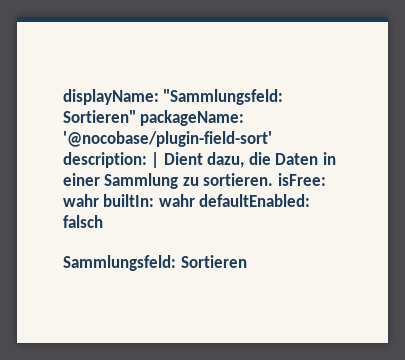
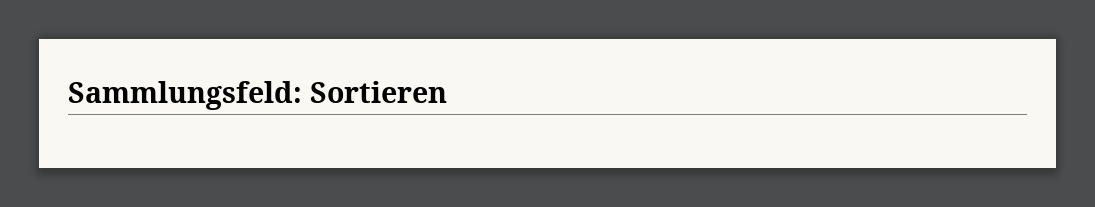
- displayName: "Sammlungsfeld: Sortieren" packageName: '@nocobase/plugin-field-sort' description: | Dient dazu, die Daten in einer Sammlung zu sortieren. isFree: wahr builtIn: wahr defaultEnabled: falsch

